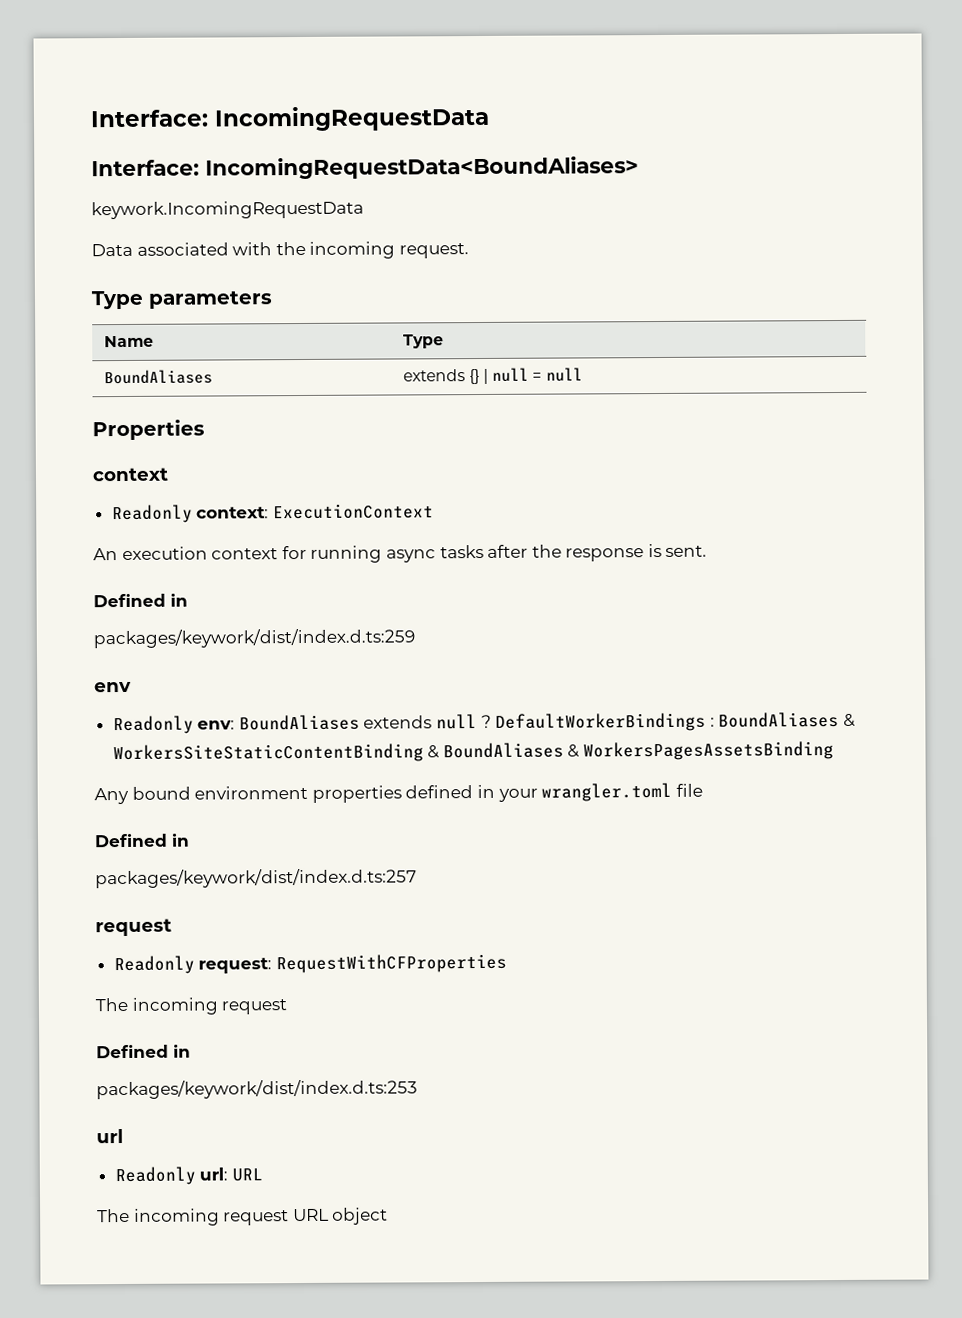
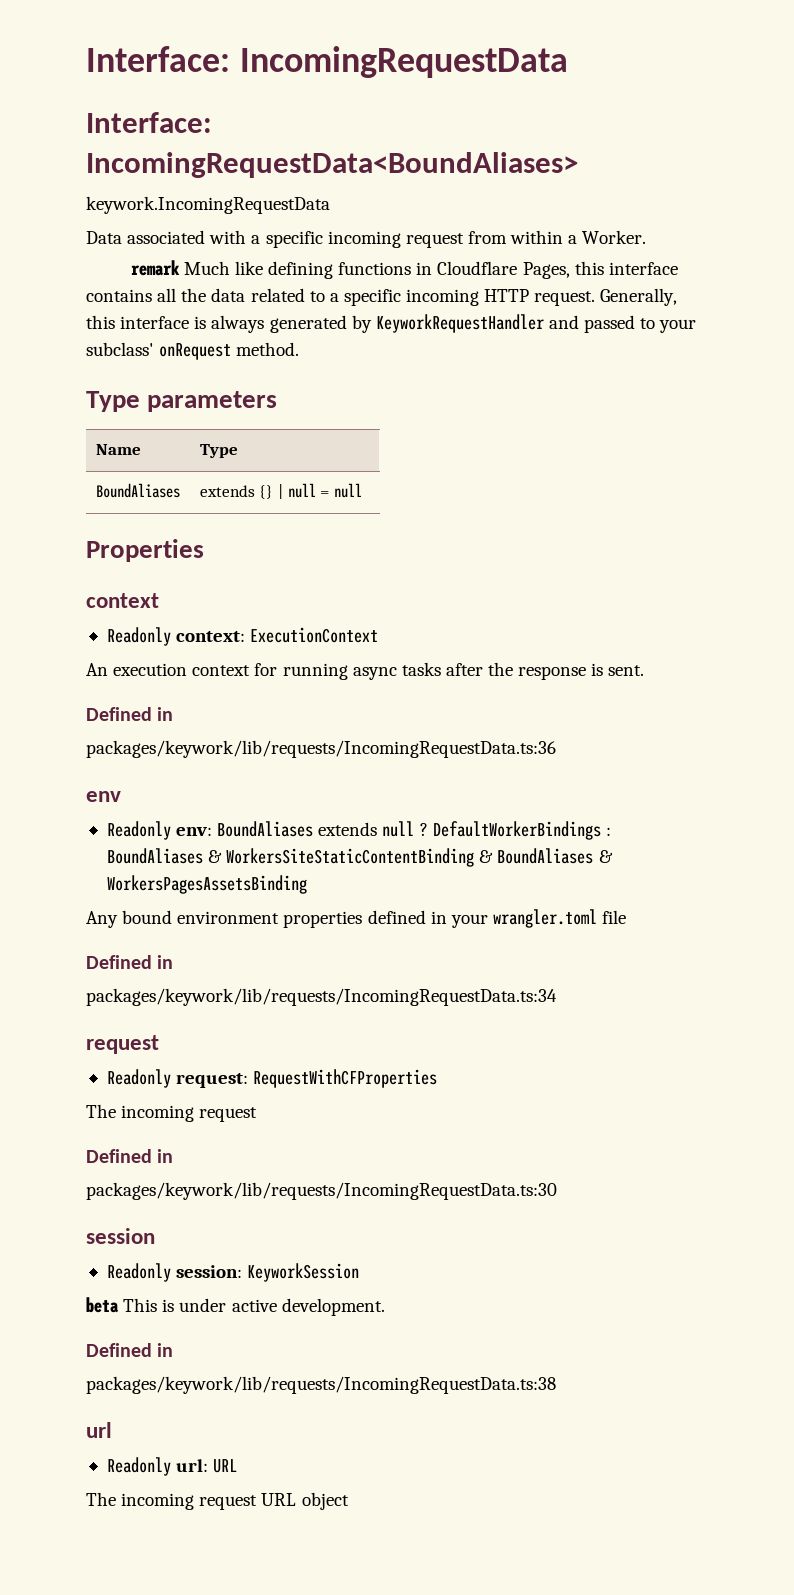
- Data associated with the incoming request.
+ Data associated with a specific incoming request from within a Worker.
+ remark Much like defining functions in Cloudflare Pages, this interface contains all the data related to a specific incoming HTTP request. Generally, this interface is always generated by KeyworkRequestHandler and passed to your subclass' onRequest method.
- packages/keywork/dist/index.d.ts:259
+ packages/keywork/lib/requests/IncomingRequestData.ts:36
- packages/keywork/dist/index.d.ts:257
+ packages/keywork/lib/requests/IncomingRequestData.ts:34
- packages/keywork/dist/index.d.ts:253
+ packages/keywork/lib/requests/IncomingRequestData.ts:30
+ session
+ Readonly session: KeyworkSession
+ beta This is under active development.
+ Defined in
+ packages/keywork/lib/requests/IncomingRequestData.ts:38

